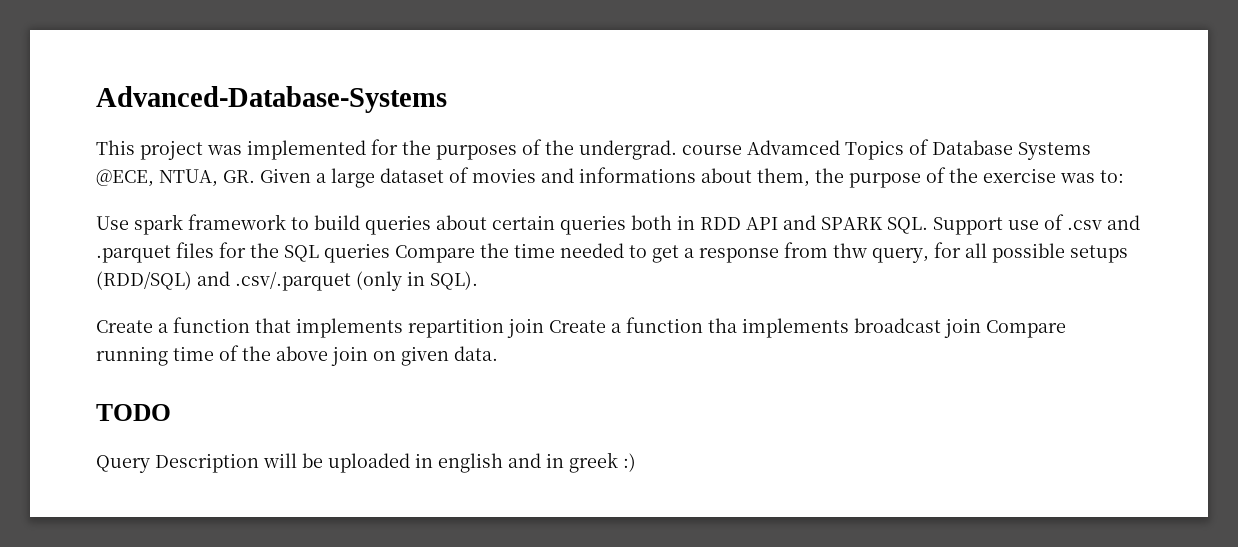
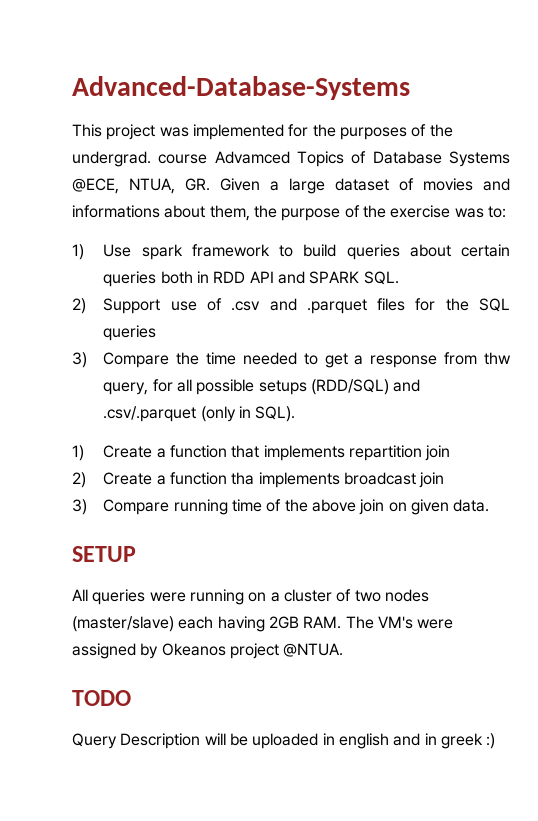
- Use spark framework to build queries about certain queries both in RDD API and SPARK SQL. Support use of .csv and .parquet files for the SQL queries Compare the time needed to get a response from thw query, for all possible setups (RDD/SQL) and .csv/.parquet (only in SQL).
+ 1) Use spark framework to build queries about certain queries both in RDD API and SPARK SQL.
+ 2) Support use of .csv and .parquet files for the SQL queries
+ 3) Compare the time needed to get a response from thw query, for all possible setups (RDD/SQL) and .csv/.parquet (only in SQL).
- Create a function that implements repartition join Create a function tha implements broadcast join Compare running time of the above join on given data.
+ 1) Create a function that implements repartition join
+ 2) Create a function tha implements broadcast join
+ 3) Compare running time of the above join on given data.
+ SETUP
+ All queries were running on a cluster of two nodes (master/slave) each having 2GB RAM. The VM's were assigned by Okeanos project @NTUA.

